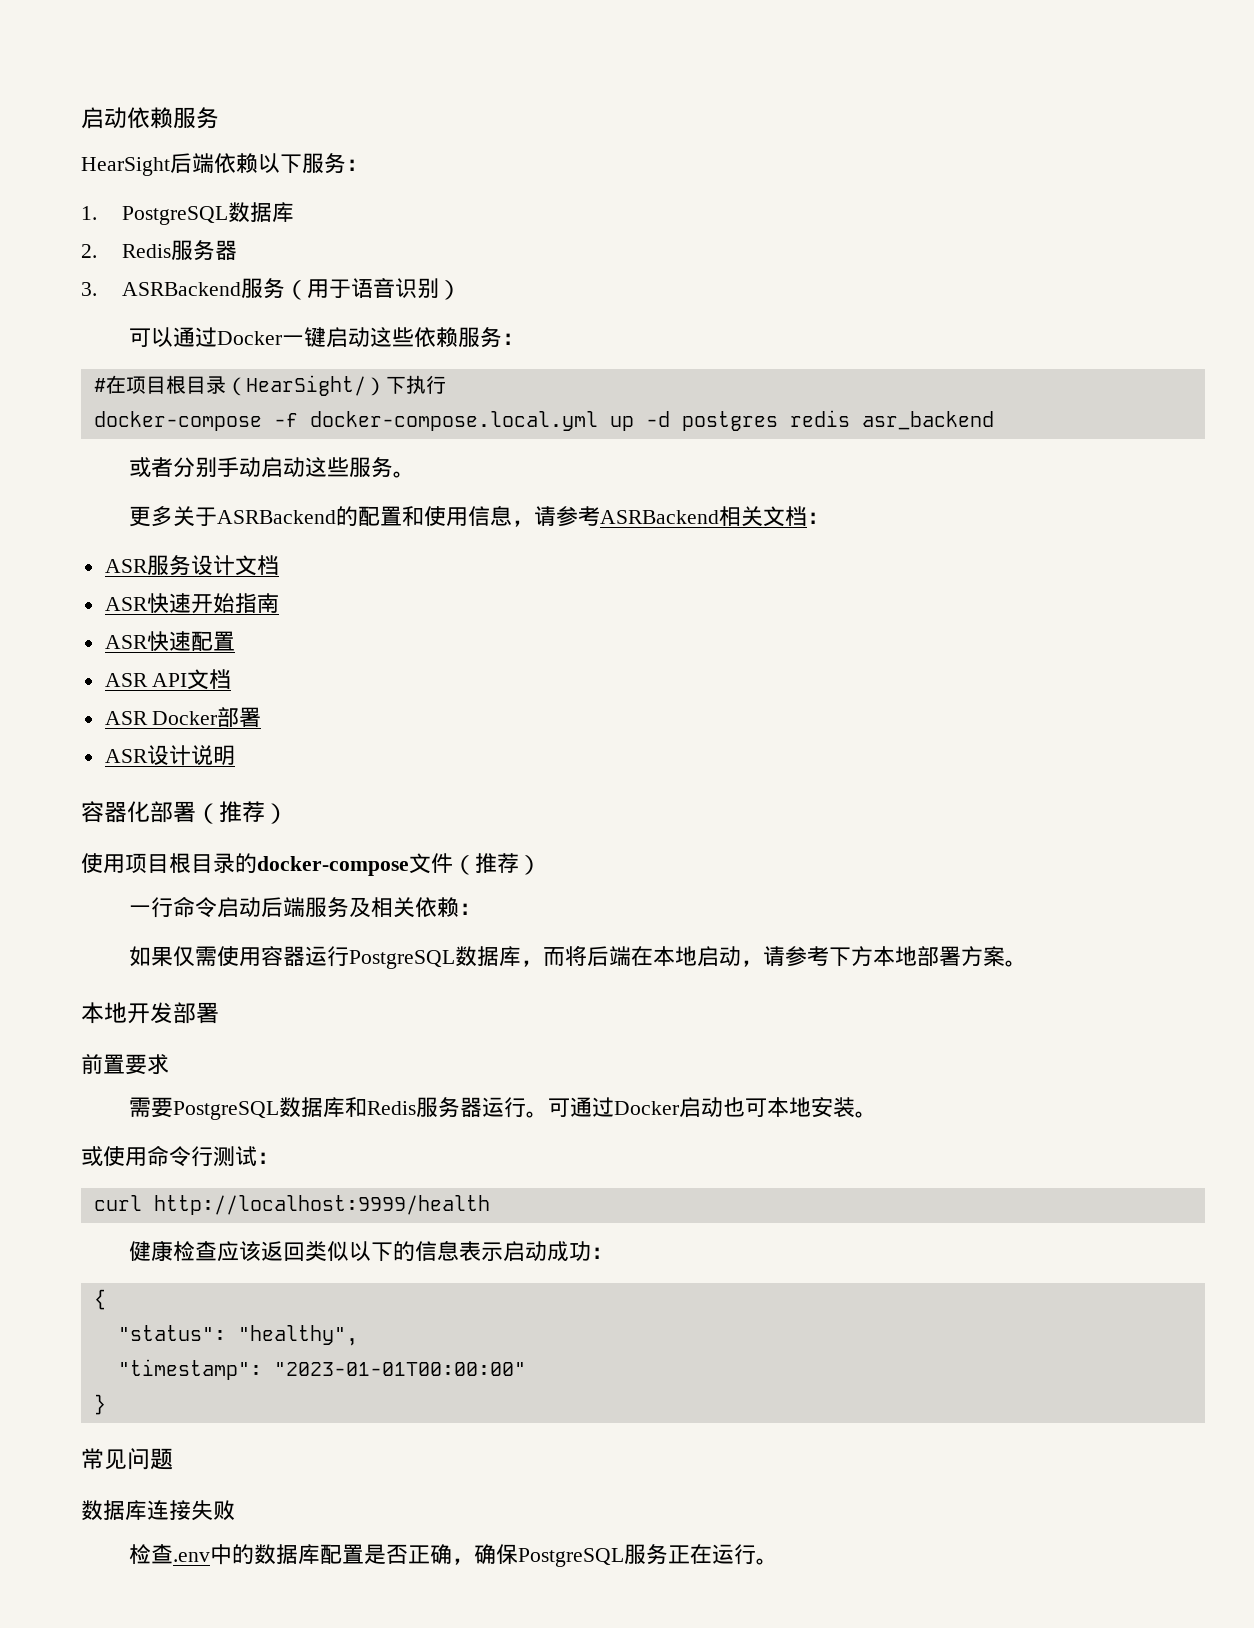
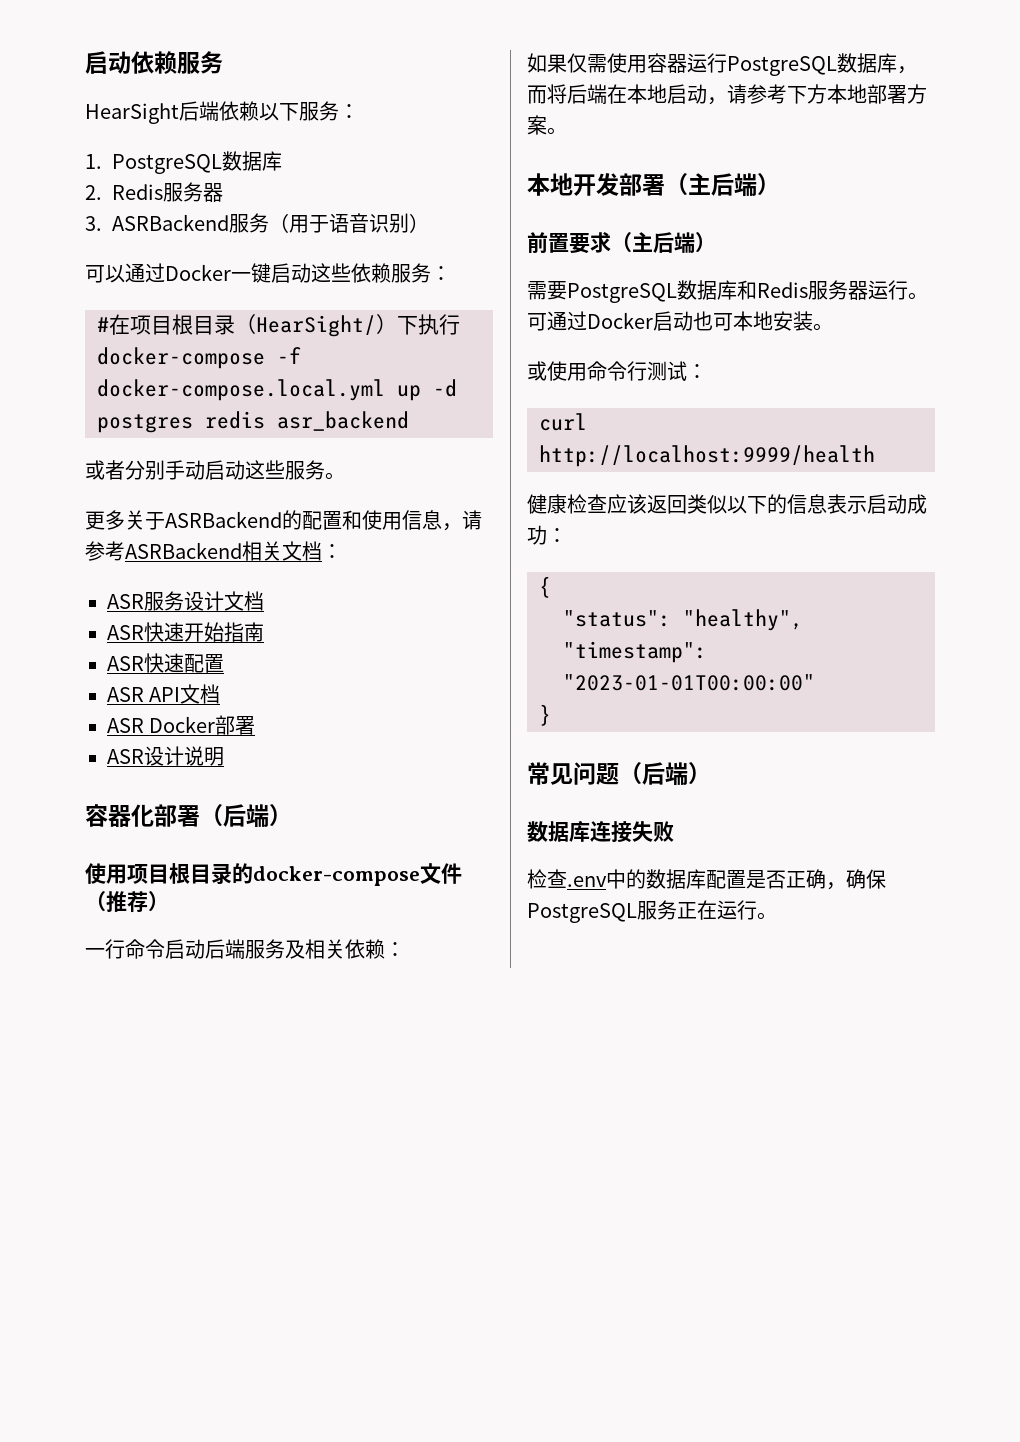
- 容器化部署（推荐）
+ 容器化部署（后端）
- 本地开发部署
+ 本地开发部署（主后端）
- 前置要求
+ 前置要求（主后端）
- 常见问题
+ 常见问题（后端）

